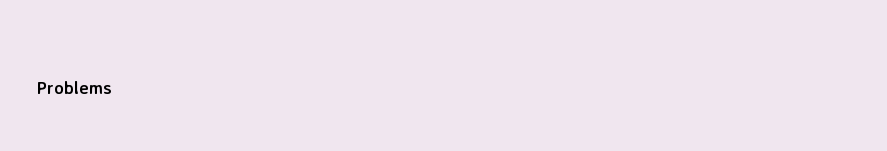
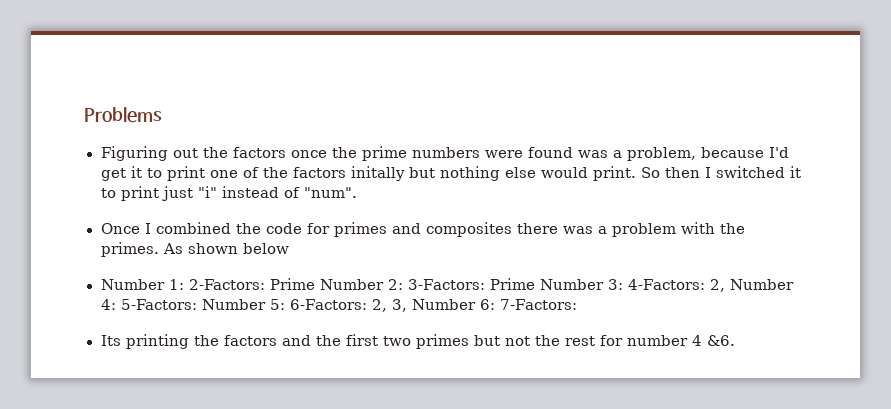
+ Figuring out the factors once the prime numbers were found was a problem, because I'd get it to print one of the factors initally but nothing else would print. So then I switched it to print just "i" instead of "num".
+ Once I combined the code for primes and composites there was a problem with the primes. As shown below
+ Number 1: 2-Factors: Prime Number 2: 3-Factors: Prime Number 3: 4-Factors: 2, Number 4: 5-Factors: Number 5: 6-Factors: 2, 3, Number 6: 7-Factors:
+ Its printing the factors and the first two primes but not the rest for number 4 &6.

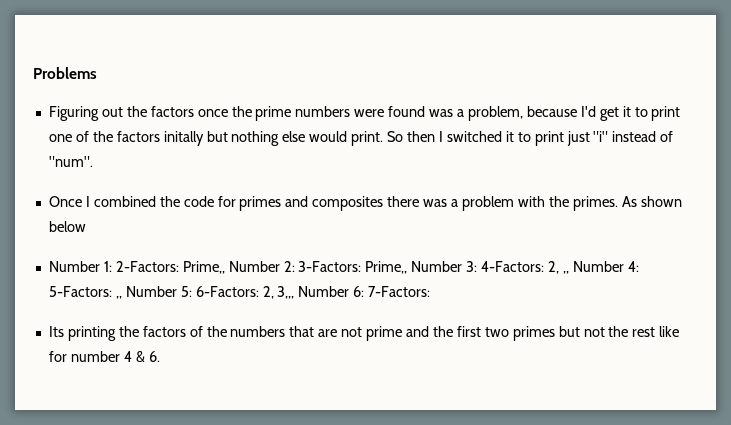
- Number 1: 2-Factors: Prime Number 2: 3-Factors: Prime Number 3: 4-Factors: 2, Number 4: 5-Factors: Number 5: 6-Factors: 2, 3, Number 6: 7-Factors:
+ Number 1: 2-Factors: Prime,, Number 2: 3-Factors: Prime,, Number 3: 4-Factors: 2, ,, Number 4: 5-Factors: ,, Number 5: 6-Factors: 2, 3,,, Number 6: 7-Factors:
- Its printing the factors and the first two primes but not the rest for number 4 &6.
+ Its printing the factors of the numbers that are not prime and the first two primes but not the rest like for number 4 & 6.

